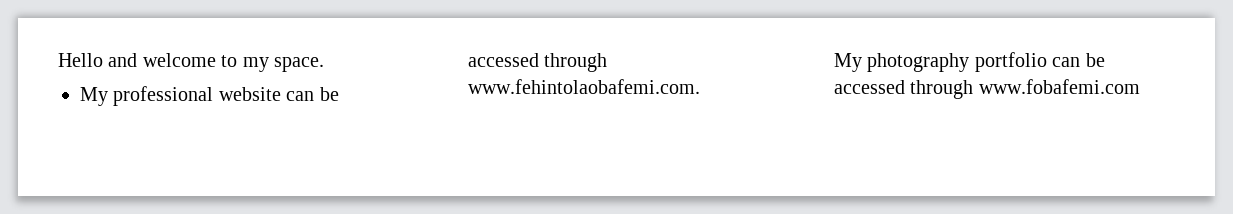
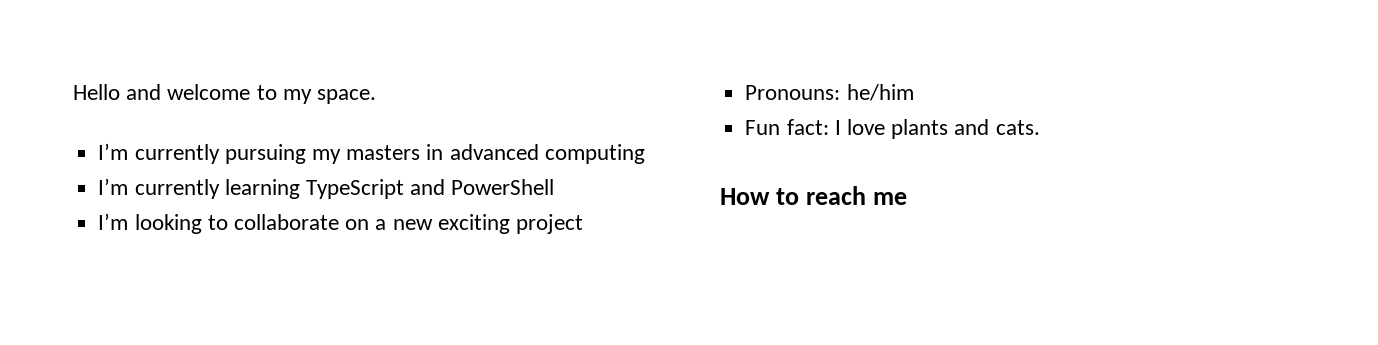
- My professional website can be accessed through www.fehintolaobafemi.com.
- My photography portfolio can be accessed through www.fobafemi.com
+ I’m currently pursuing my masters in advanced computing
+ I’m currently learning TypeScript and PowerShell
+ I’m looking to collaborate on a new exciting project
+ Pronouns: he/him
+ Fun fact: I love plants and cats.
+ How to reach me

